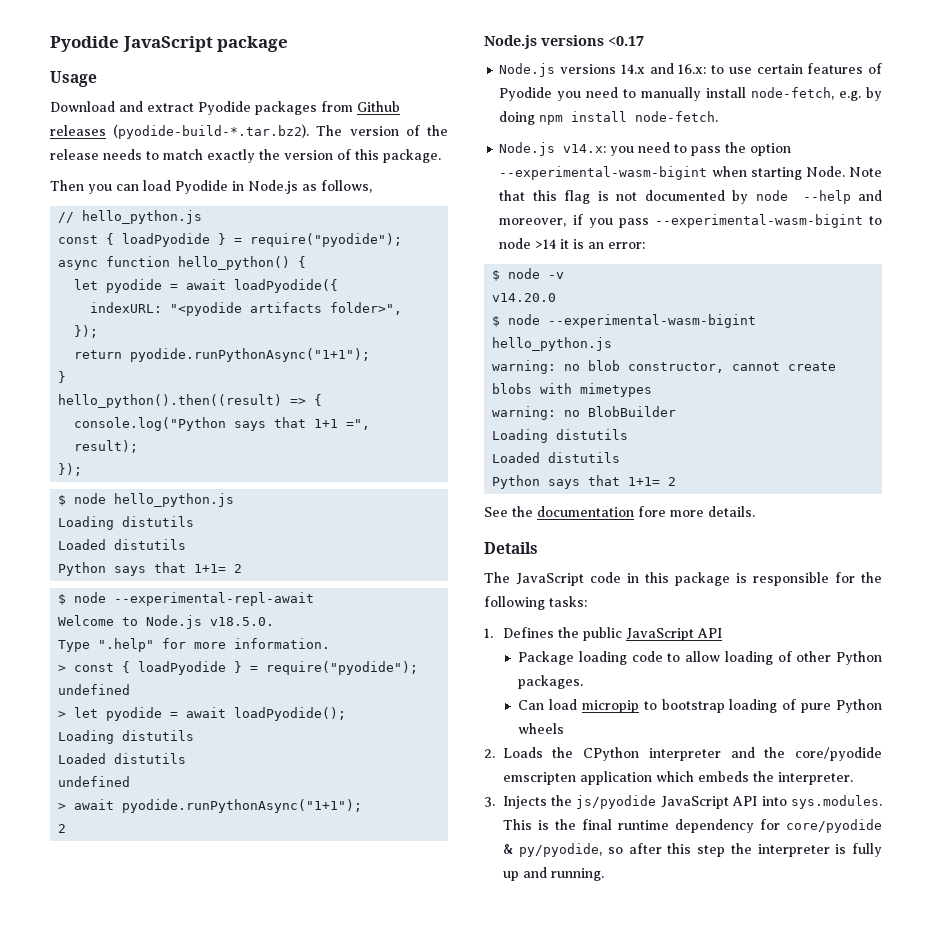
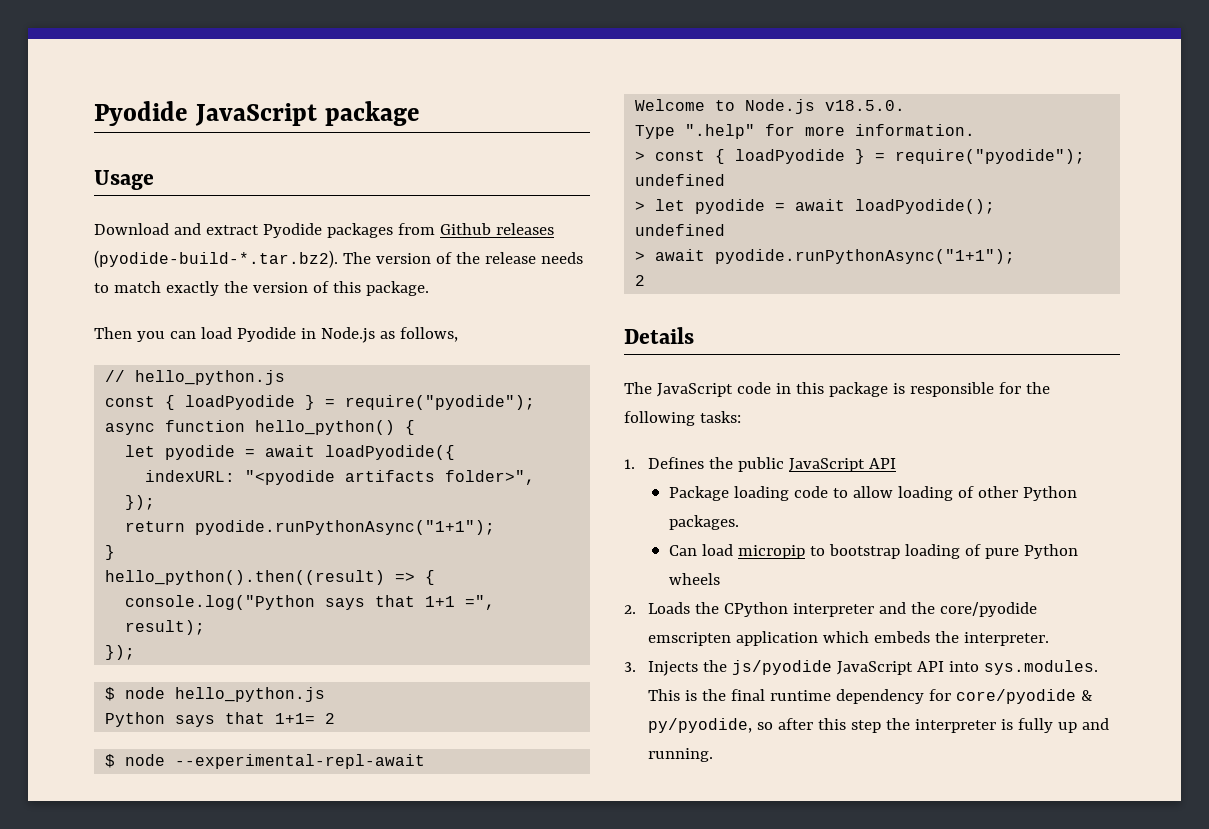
  $ node hello_python.js
- Loading distutils
- Loaded distutils
  > let pyodide = await loadPyodide();
- Loading distutils
- Loaded distutils
- Node.js versions <0.17
- Node.js versions 14.x and 16.x: to use certain features of Pyodide you need to manually install node-fetch, e.g. by doing npm install node-fetch.
- Node.js v14.x: you need to pass the option --experimental-wasm-bigint when starting Node. Note that this flag is not documented by node --help and moreover, if you pass --experimental-wasm-bigint to node >14 it is an error:
- $ node -v
- v14.20.0
- $ node --experimental-wasm-bigint hello_python.js
- warning: no blob constructor, cannot create blobs with mimetypes
- warning: no BlobBuilder
- Loading distutils
- Loaded distutils
- Python says that 1+1= 2
- See the documentation fore more details.

